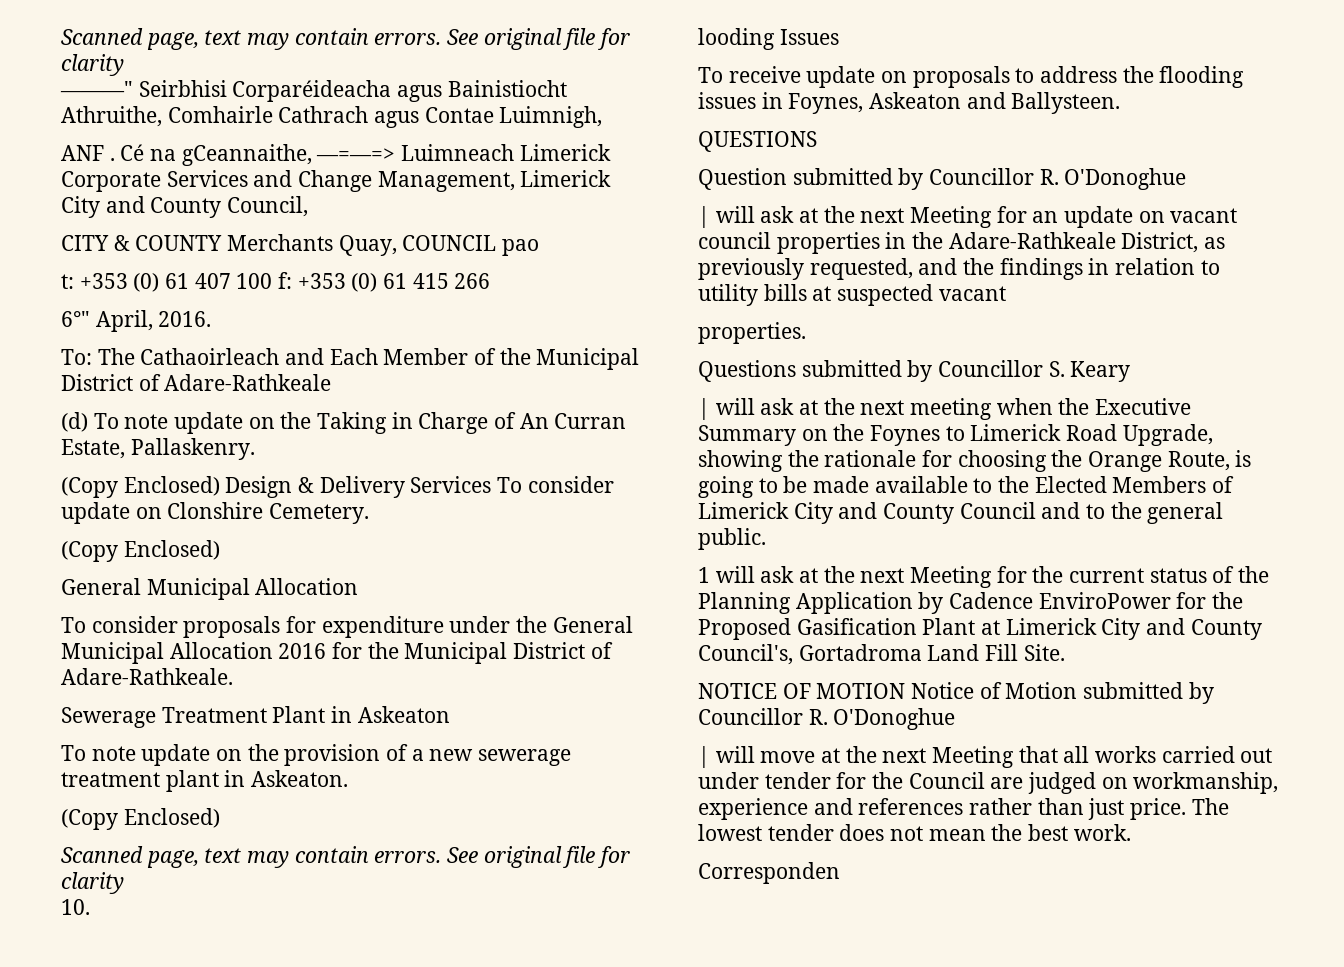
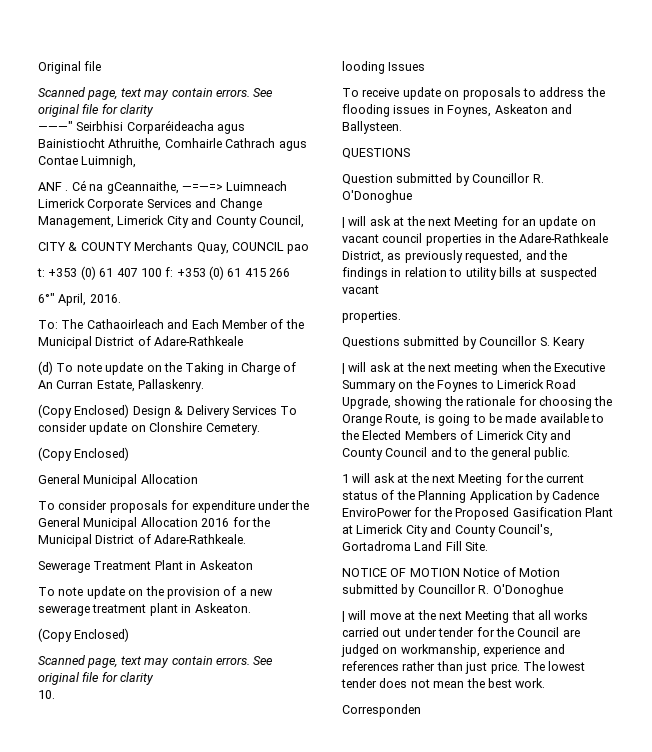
+ Original file

